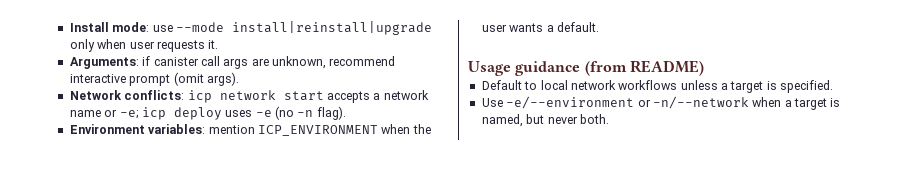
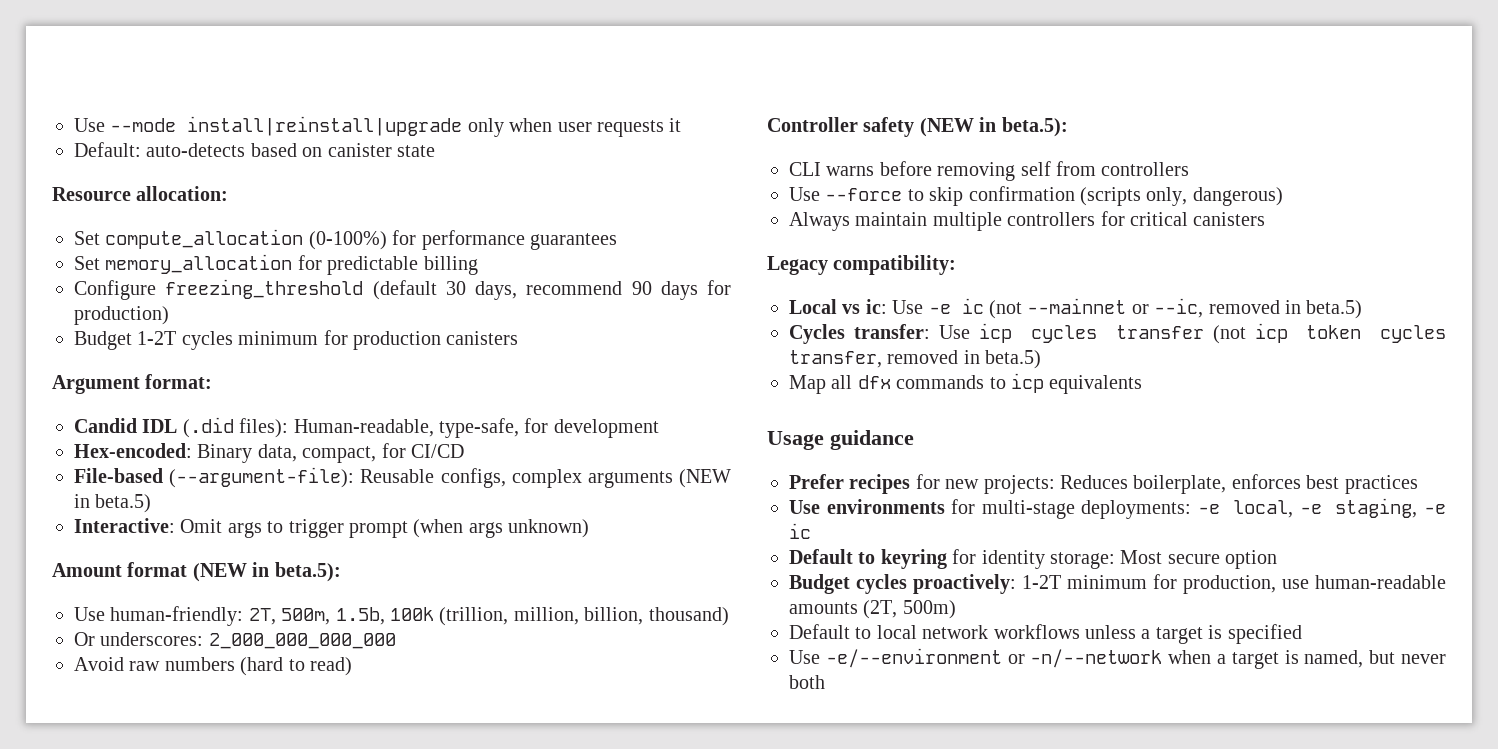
- Install mode: use --mode install|reinstall|upgrade only when user requests it.
- Arguments: if canister call args are unknown, recommend interactive prompt (omit args).
- Network conflicts: icp network start accepts a network name or -e; icp deploy uses -e (no -n flag).
- Environment variables: mention ICP_ENVIRONMENT when the user wants a default.
- Usage guidance (from README)
+ Use --mode install|reinstall|upgrade only when user requests it
+ Default: auto-detects based on canister state
+ Resource allocation:
+ Set compute_allocation (0-100%) for performance guarantees
+ Set memory_allocation for predictable billing
+ Configure freezing_threshold (default 30 days, recommend 90 days for production)
+ Budget 1-2T cycles minimum for production canisters
+ Argument format:
+ Candid IDL (.did files): Human-readable, type-safe, for development
+ Hex-encoded: Binary data, compact, for CI/CD
+ File-based (--argument-file): Reusable configs, complex arguments (NEW in beta.5)
+ Interactive: Omit args to trigger prompt (when args unknown)
+ Amount format (NEW in beta.5):
+ Use human-friendly: 2T, 500m, 1.5b, 100k (trillion, million, billion, thousand)
+ Or underscores: 2_000_000_000_000
+ Avoid raw numbers (hard to read)
+ Controller safety (NEW in beta.5):
+ CLI warns before removing self from controllers
+ Use --force to skip confirmation (scripts only, dangerous)
+ Always maintain multiple controllers for critical canisters
+ Legacy compatibility:
+ Local vs ic: Use -e ic (not --mainnet or --ic, removed in beta.5)
+ Cycles transfer: Use icp cycles transfer (not icp token cycles transfer, removed in beta.5)
+ Map all dfx commands to icp equivalents
+ Usage guidance
+ Prefer recipes for new projects: Reduces boilerplate, enforces best practices
+ Use environments for multi-stage deployments: -e local, -e staging, -e ic
+ Default to keyring for identity storage: Most secure option
+ Budget cycles proactively: 1-2T minimum for production, use human-readable amounts (2T, 500m)
- Default to local network workflows unless a target is specified.
+ Default to local network workflows unless a target is specified
- Use -e/--environment or -n/--network when a target is named, but never both.
+ Use -e/--environment or -n/--network when a target is named, but never both

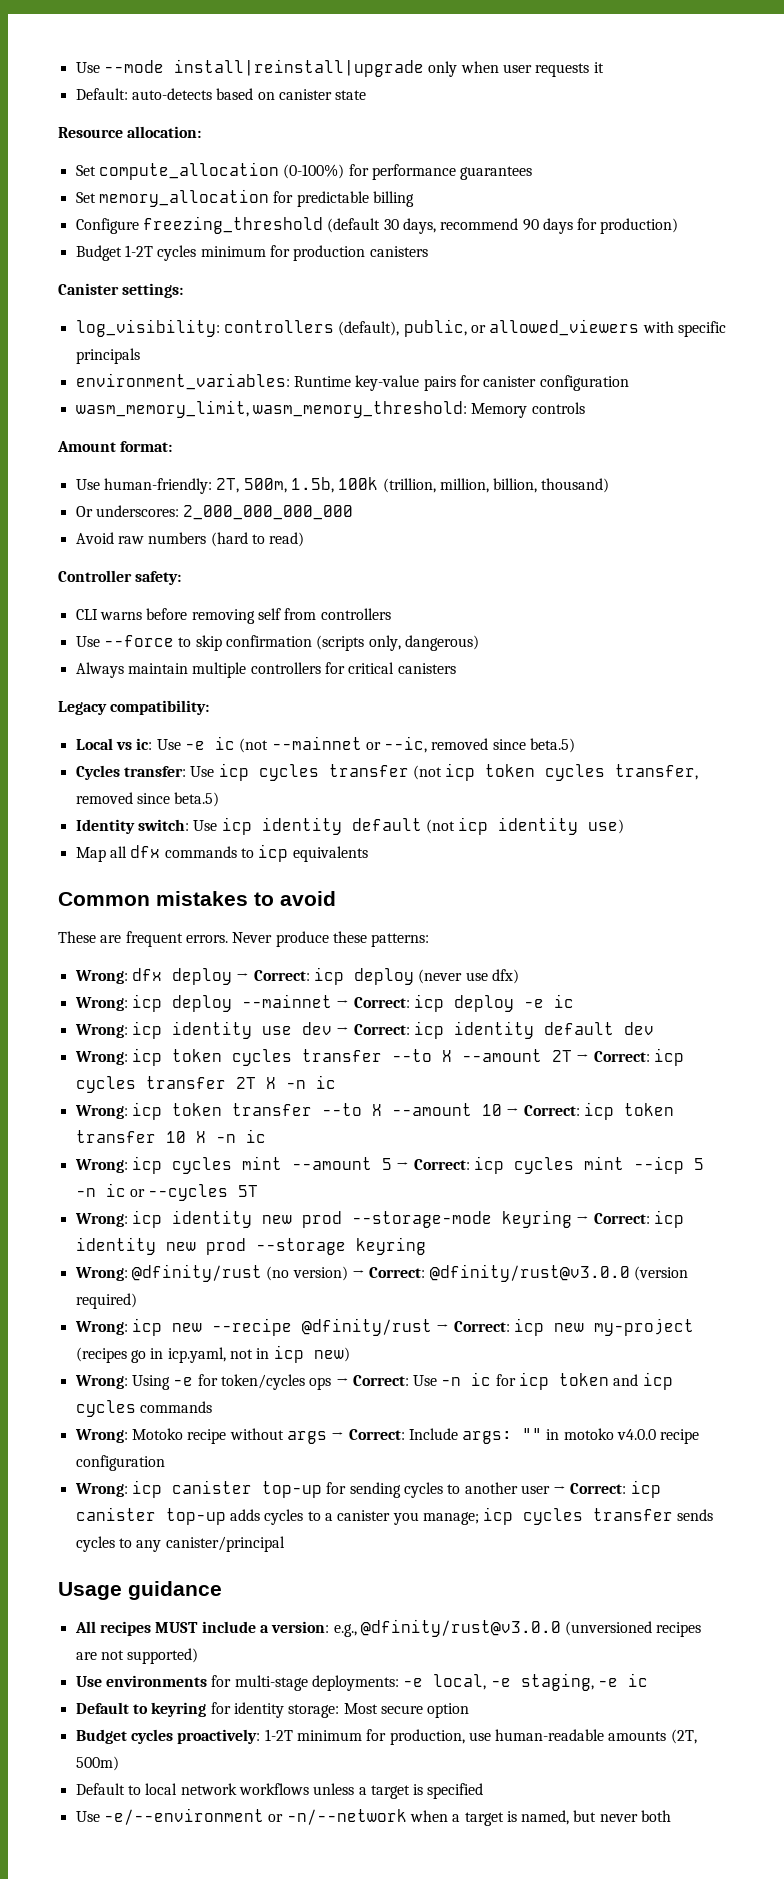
- Argument format:
- Candid IDL (.did files): Human-readable, type-safe, for development
- Hex-encoded: Binary data, compact, for CI/CD
- File-based (--argument-file): Reusable configs, complex arguments (NEW in beta.5)
- Interactive: Omit args to trigger prompt (when args unknown)
- Amount format (NEW in beta.5):
+ Canister settings:
+ log_visibility: controllers (default), public, or allowed_viewers with specific principals
+ environment_variables: Runtime key-value pairs for canister configuration
+ wasm_memory_limit, wasm_memory_threshold: Memory controls
+ Amount format:
- Controller safety (NEW in beta.5):
+ Controller safety:
- Local vs ic: Use -e ic (not --mainnet or --ic, removed in beta.5)
+ Local vs ic: Use -e ic (not --mainnet or --ic, removed since beta.5)
- Cycles transfer: Use icp cycles transfer (not icp token cycles transfer, removed in beta.5)
+ Cycles transfer: Use icp cycles transfer (not icp token cycles transfer, removed since beta.5)
+ Identity switch: Use icp identity default (not icp identity use)
+ Common mistakes to avoid
+ These are frequent errors. Never produce these patterns:
+ Wrong: dfx deploy → Correct: icp deploy (never use dfx)
+ Wrong: icp deploy --mainnet → Correct: icp deploy -e ic
+ Wrong: icp identity use dev → Correct: icp identity default dev
+ Wrong: icp token cycles transfer --to X --amount 2T → Correct: icp cycles transfer 2T X -n ic
+ Wrong: icp token transfer --to X --amount 10 → Correct: icp token transfer 10 X -n ic
+ Wrong: icp cycles mint --amount 5 → Correct: icp cycles mint --icp 5 -n ic or --cycles 5T
+ Wrong: icp identity new prod --storage-mode keyring → Correct: icp identity new prod --storage keyring
+ Wrong: @dfinity/rust (no version) → Correct: @dfinity/rust@v3.0.0 (version required)
+ Wrong: icp new --recipe @dfinity/rust → Correct: icp new my-project (recipes go in icp.yaml, not in icp new)
+ Wrong: Using -e for token/cycles ops → Correct: Use -n ic for icp token and icp cycles commands
+ Wrong: Motoko recipe without args → Correct: Include args: "" in motoko v4.0.0 recipe configuration
+ Wrong: icp canister top-up for sending cycles to another user → Correct: icp canister top-up adds cycles to a canister you manage; icp cycles transfer sends cycles to any canister/principal
  Usage guidance
- Prefer recipes for new projects: Reduces boilerplate, enforces best practices
+ All recipes MUST include a version: e.g., @dfinity/rust@v3.0.0 (unversioned recipes are not supported)

